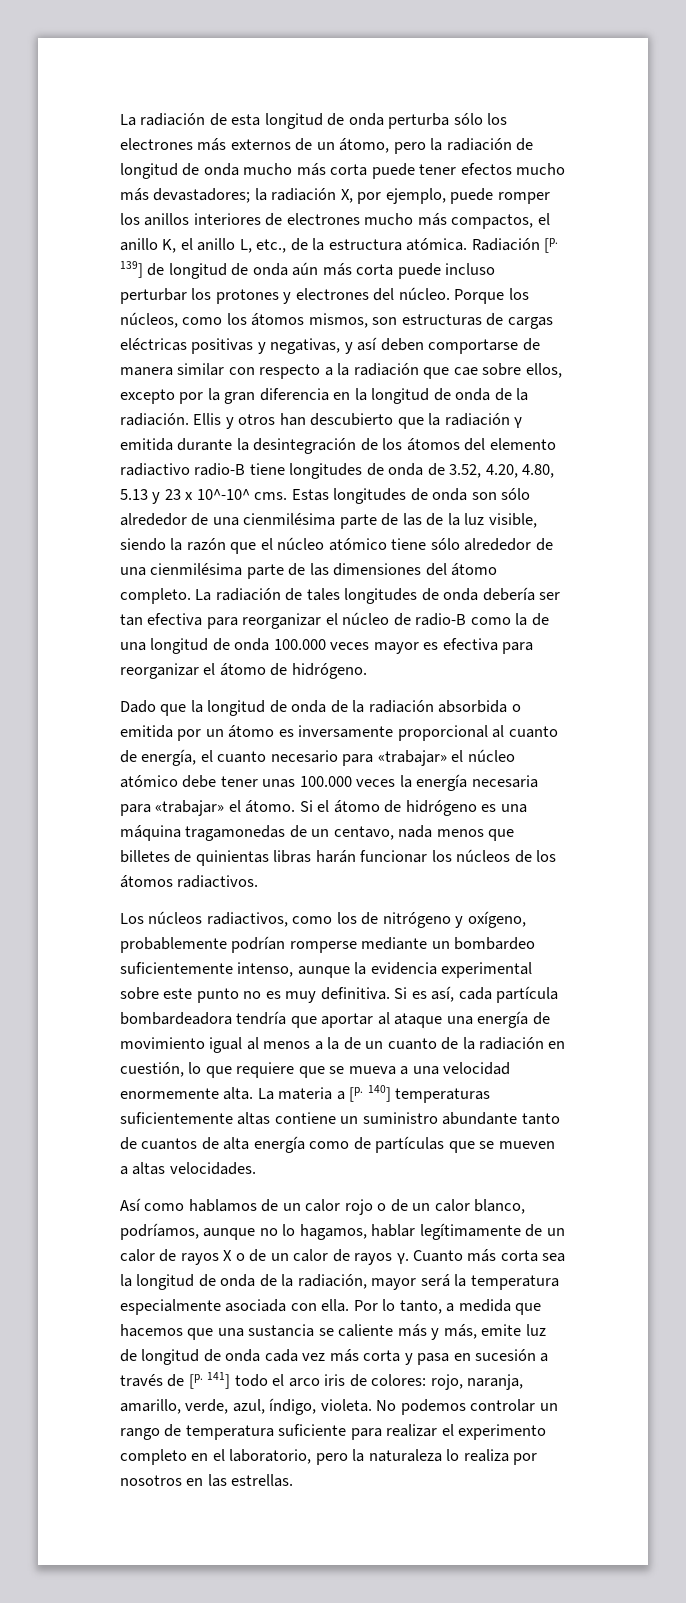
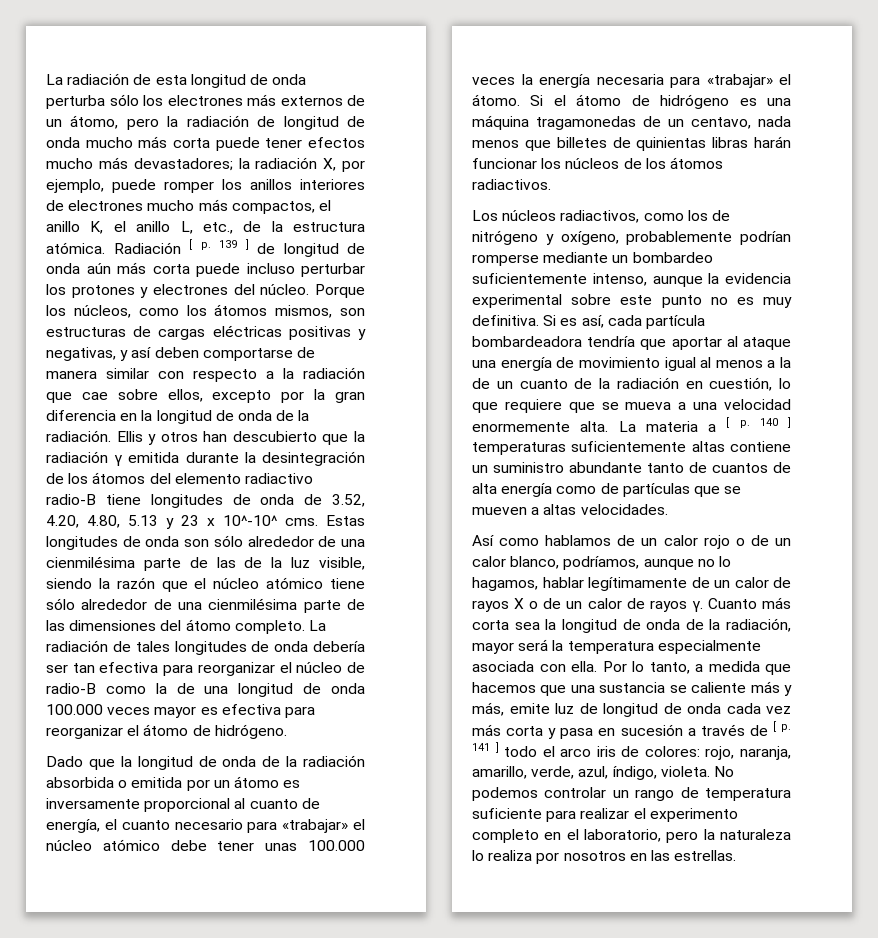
- Radiación [p. 139] de longitud de onda aún más corta puede incluso perturbar los protones y electrones del núcleo.
+ Radiación [ p. 139 ] de longitud de onda aún más corta puede incluso perturbar los protones y electrones del núcleo.
- La materia a [p. 140] temperaturas suficientemente altas contiene un suministro abundante tanto de cuantos de alta energía como de partículas que se mueven a altas velocidades.
+ La materia a [ p. 140 ] temperaturas suficientemente altas contiene un suministro abundante tanto de cuantos de alta energía como de partículas que se mueven a altas velocidades.
- Por lo tanto, a medida que hacemos que una sustancia se caliente más y más, emite luz de longitud de onda cada vez más corta y pasa en sucesión a través de [p. 141] todo el arco iris de colores: rojo, naranja, amarillo, verde, azul, índigo, violeta.
+ Por lo tanto, a medida que hacemos que una sustancia se caliente más y más, emite luz de longitud de onda cada vez más corta y pasa en sucesión a través de [ p. 141 ] todo el arco iris de colores: rojo, naranja, amarillo, verde, azul, índigo, violeta.

